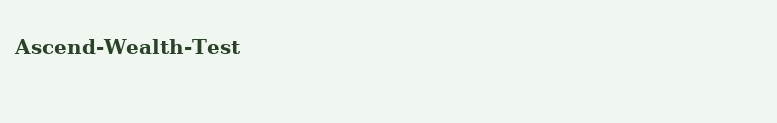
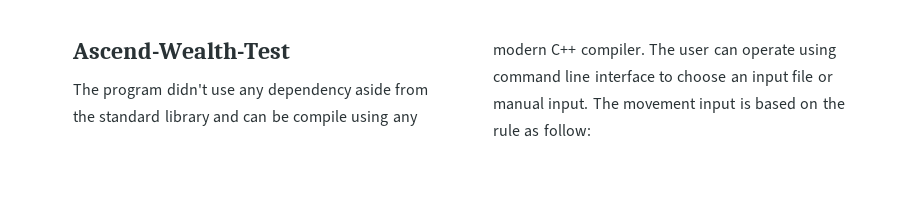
+ The program didn't use any dependency aside from the standard library and can be compile using any modern C++ compiler. The user can operate using command line interface to choose an input file or manual input. The movement input is based on the rule as follow:

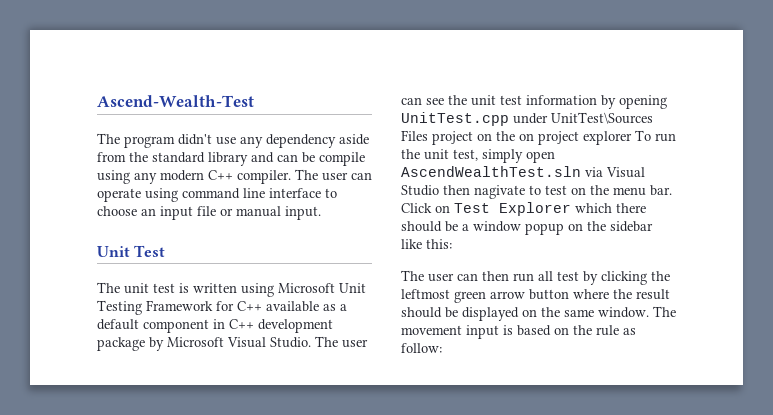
- The user can operate using command line interface to choose an input file or manual input. The movement input is based on the rule as follow:
+ The user can operate using command line interface to choose an input file or manual input.
+ Unit Test
+ The unit test is written using Microsoft Unit Testing Framework for C++ available as a default component in C++ development package by Microsoft Visual Studio. The user can see the unit test information by opening UnitTest.cpp under UnitTest\Sources Files project on the on project explorer To run the unit test, simply open AscendWealthTest.sln via Visual Studio then nagivate to test on the menu bar. Click on Test Explorer which there should be a window popup on the sidebar like this:
+ The user can then run all test by clicking the leftmost green arrow button where the result should be displayed on the same window. The movement input is based on the rule as follow:

